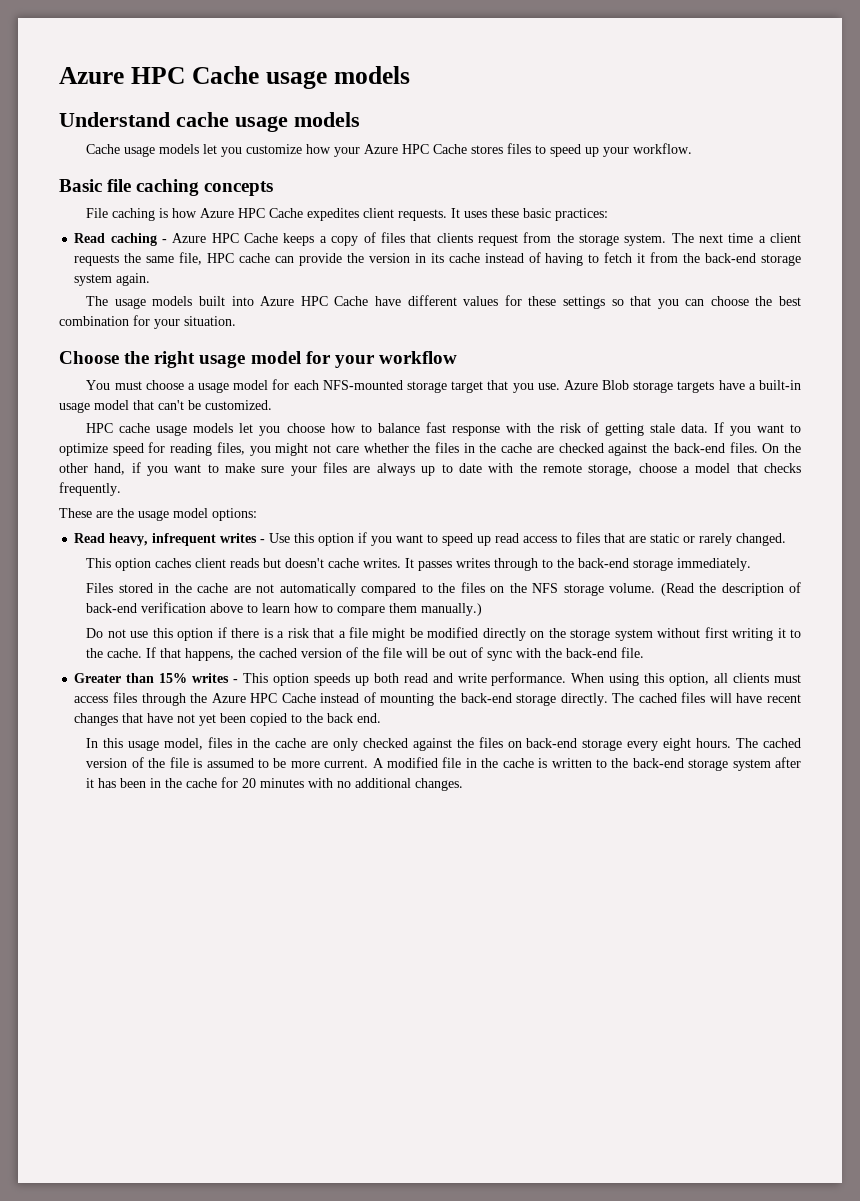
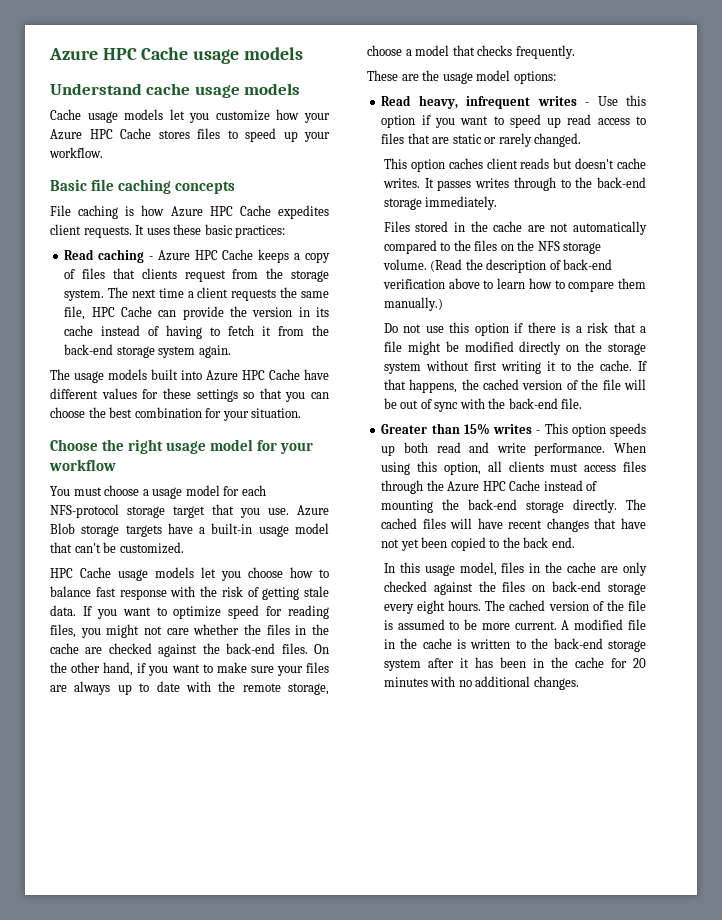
- The next time a client requests the same file, HPC cache can provide the version in its cache instead of having to fetch it from the back-end storage system again.
+ The next time a client requests the same file, HPC Cache can provide the version in its cache instead of having to fetch it from the back-end storage system again.
- You must choose a usage model for each NFS-mounted storage target that you use.
+ You must choose a usage model for each NFS-protocol storage target that you use.
- HPC cache usage models let you choose how to balance fast response with the risk of getting stale data.
+ HPC Cache usage models let you choose how to balance fast response with the risk of getting stale data.

